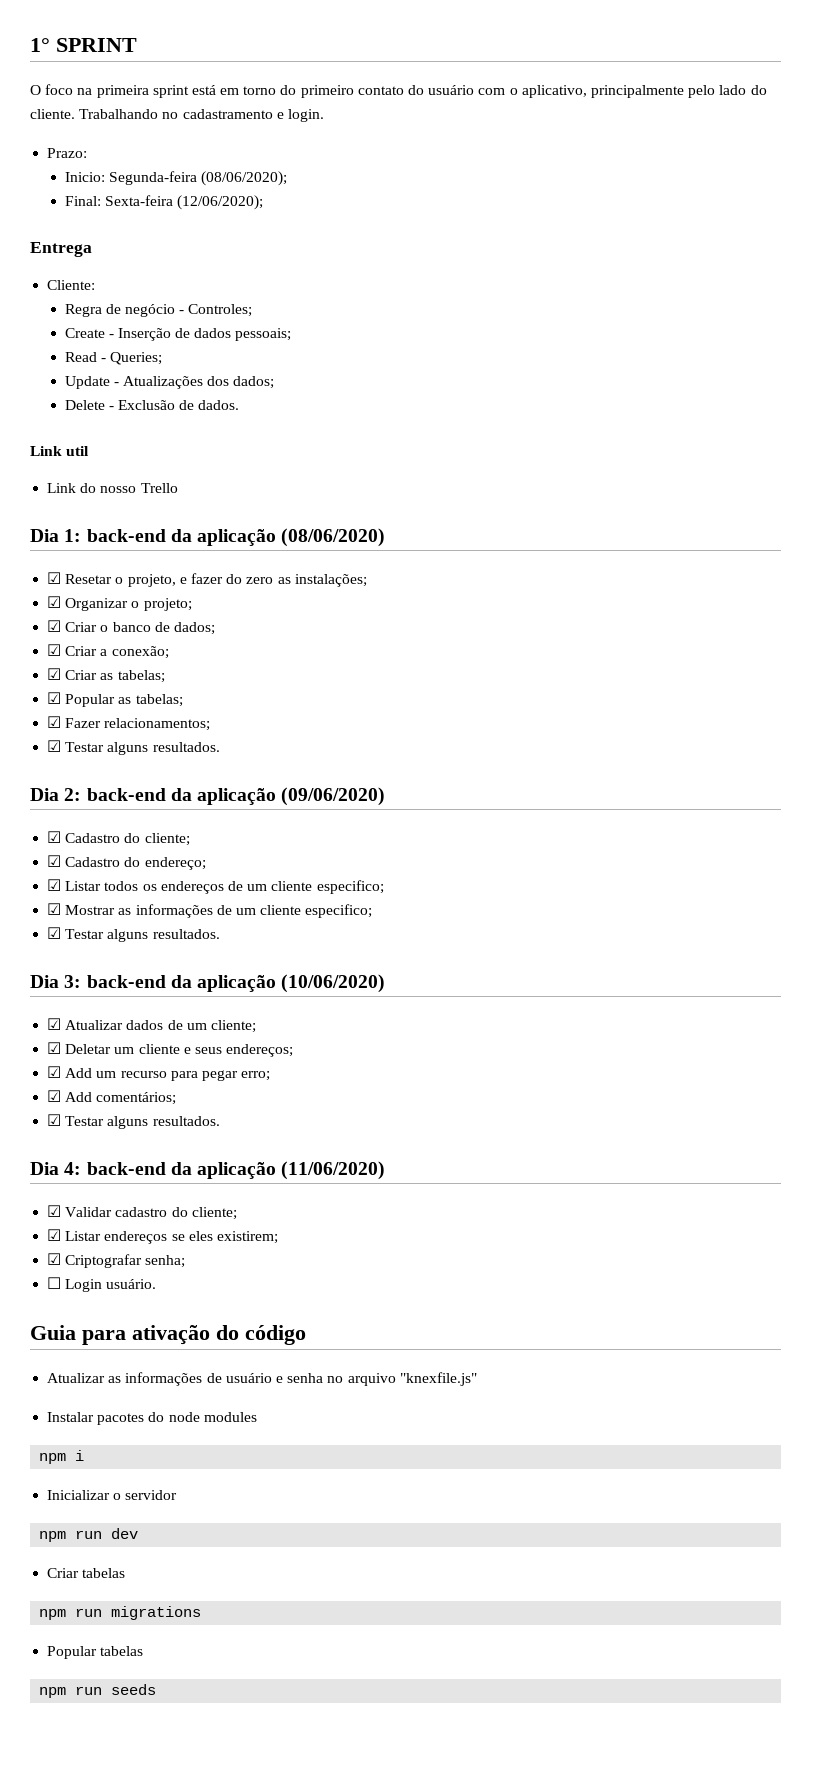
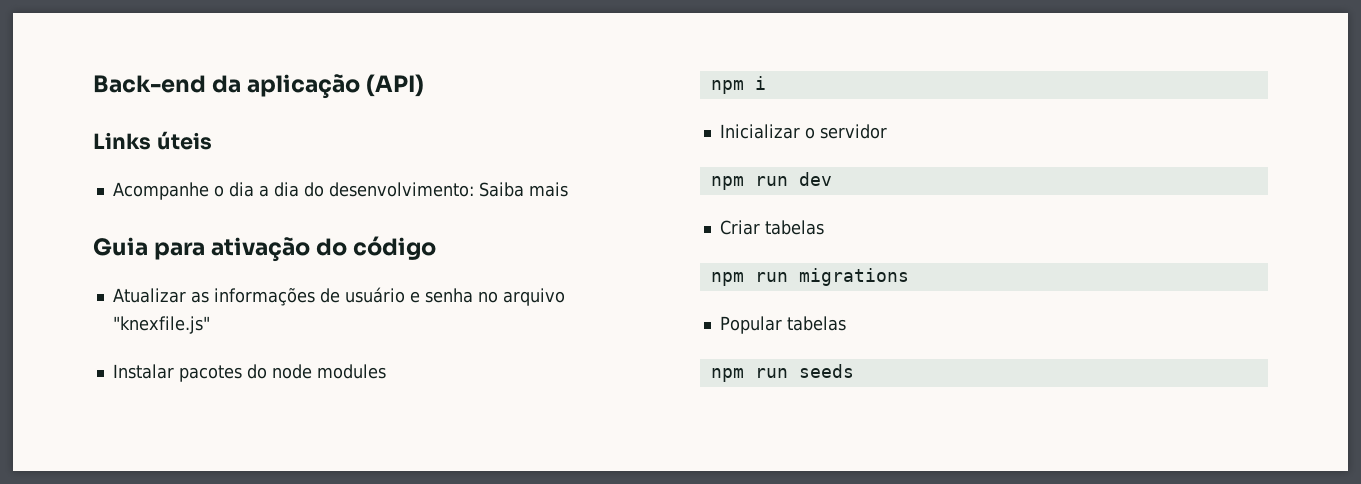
- 1° SPRINT
- O foco na primeira sprint está em torno do primeiro contato do usuário com o aplicativo, principalmente pelo lado do cliente. Trabalhando no cadastramento e login.
- Prazo:
- Inicio: Segunda-feira (08/06/2020);
- Final: Sexta-feira (12/06/2020);
- Entrega
- Cliente:
- Regra de negócio - Controles;
- Create - Inserção de dados pessoais;
- Read - Queries;
- Update - Atualizações dos dados;
- Delete - Exclusão de dados.
- Link util
- Link do nosso Trello
- Dia 1: back-end da aplicação (08/06/2020)
- ☑ Resetar o projeto, e fazer do zero as instalações;
- ☑ Organizar o projeto;
- ☑ Criar o banco de dados;
- ☑ Criar a conexão;
- ☑ Criar as tabelas;
- ☑ Popular as tabelas;
- ☑ Fazer relacionamentos;
- ☑ Testar alguns resultados.
- Dia 2: back-end da aplicação (09/06/2020)
- ☑ Cadastro do cliente;
- ☑ Cadastro do endereço;
- ☑ Listar todos os endereços de um cliente especifico;
- ☑ Mostrar as informações de um cliente especifico;
- ☑ Testar alguns resultados.
- Dia 3: back-end da aplicação (10/06/2020)
- ☑ Atualizar dados de um cliente;
- ☑ Deletar um cliente e seus endereços;
- ☑ Add um recurso para pegar erro;
- ☑ Add comentários;
- ☑ Testar alguns resultados.
- Dia 4: back-end da aplicação (11/06/2020)
- ☑ Validar cadastro do cliente;
- ☑ Listar endereços se eles existirem;
- ☑ Criptografar senha;
- ☐ Login usuário.
+ Back-end da aplicação (API)
+ Links úteis
+ Acompanhe o dia a dia do desenvolvimento: Saiba mais

